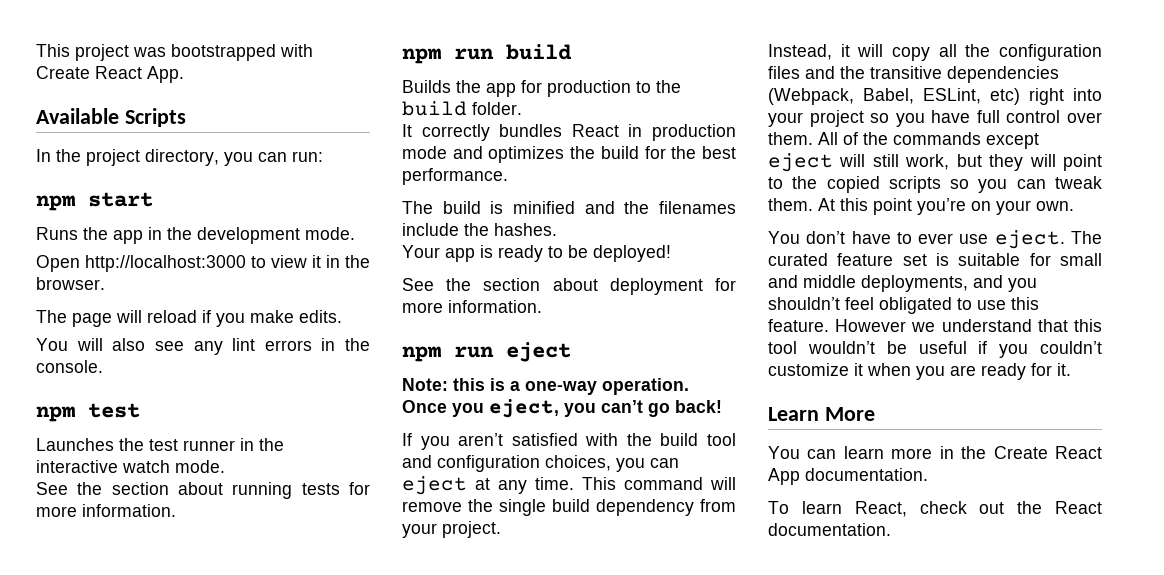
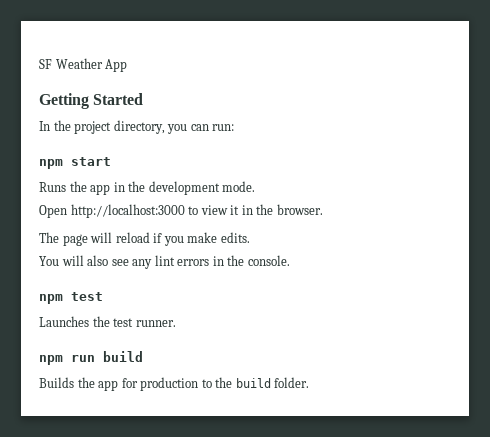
- This project was bootstrapped with Create React App.
- Available Scripts
+ SF Weather App
+ Getting Started
- Launches the test runner in the interactive watch mode.
- See the section about running tests for more information.
+ Launches the test runner.
- It correctly bundles React in production mode and optimizes the build for the best performance.
- The build is minified and the filenames include the hashes.
- Your app is ready to be deployed!
- See the section about deployment for more information.
- npm run eject
- Note: this is a one-way operation. Once you eject, you can’t go back!
- If you aren’t satisfied with the build tool and configuration choices, you can eject at any time. This command will remove the single build dependency from your project.
- Instead, it will copy all the configuration files and the transitive dependencies (Webpack, Babel, ESLint, etc) right into your project so you have full control over them. All of the commands except eject will still work, but they will point to the copied scripts so you can tweak them. At this point you’re on your own.
- You don’t have to ever use eject. The curated feature set is suitable for small and middle deployments, and you shouldn’t feel obligated to use this feature. However we understand that this tool wouldn’t be useful if you couldn’t customize it when you are ready for it.
- Learn More
- You can learn more in the Create React App documentation.
- To learn React, check out the React documentation.

